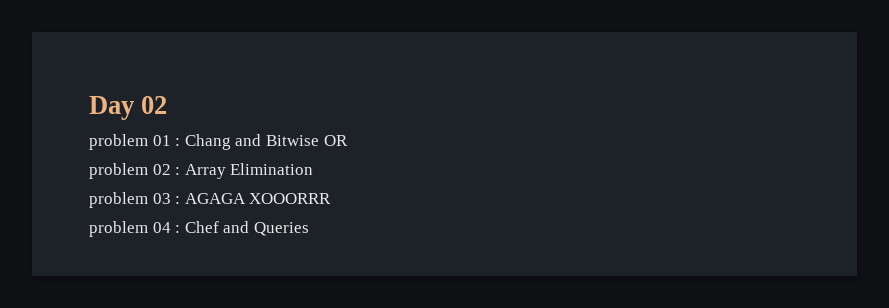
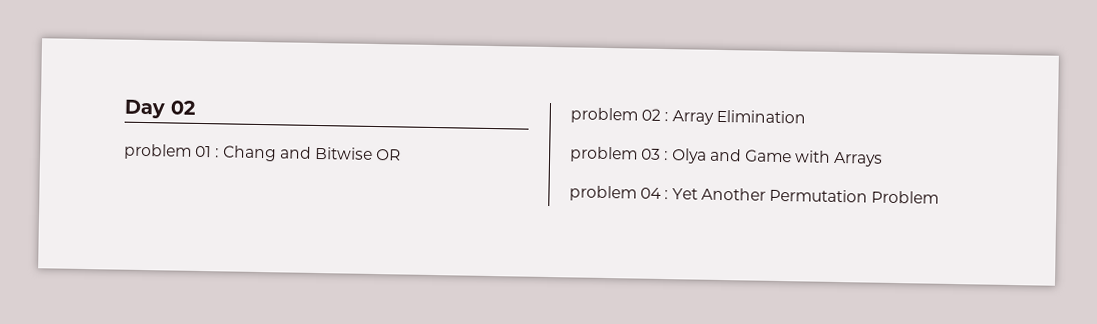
- problem 03 : AGAGA XOOORRR
+ problem 03 : Olya and Game with Arrays
- problem 04 : Chef and Queries
+ problem 04 : Yet Another Permutation Problem

